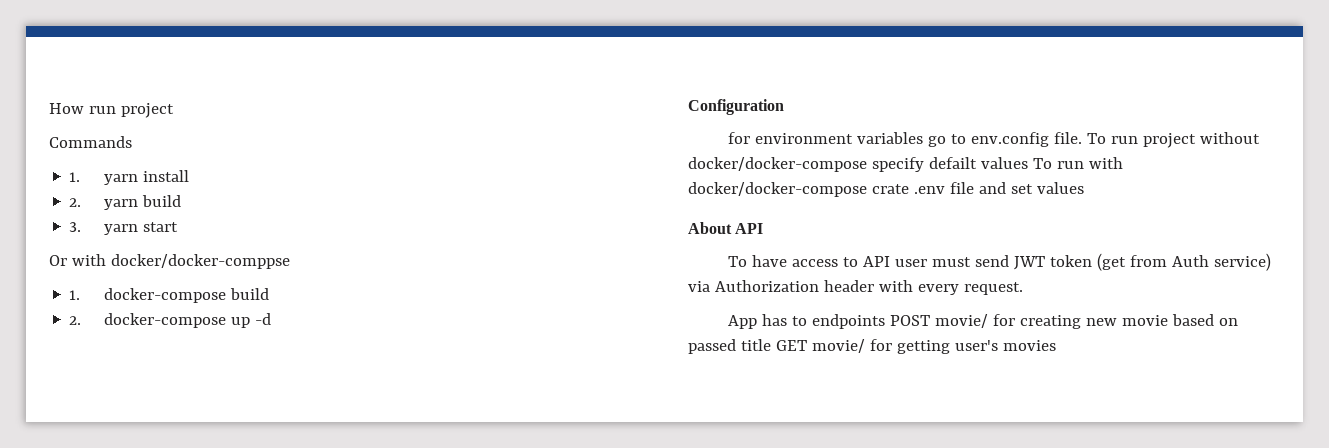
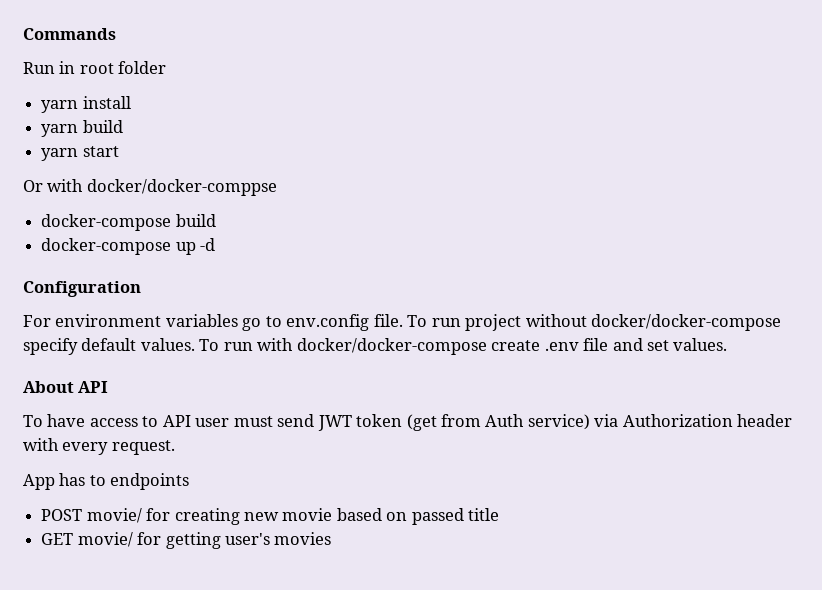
- How run project
  Commands
- 1. yarn install
+ Run in root folder
+ yarn install
- 2. yarn build
+ yarn build
- 3. yarn start
+ yarn start
- 1. docker-compose build
+ docker-compose build
- 2. docker-compose up -d
+ docker-compose up -d
- for environment variables go to env.config file.
+ For environment variables go to env.config file.
- To run project without docker/docker-compose specify defailt values To run with docker/docker-compose crate .env file and set values
+ To run project without docker/docker-compose specify default values. To run with docker/docker-compose create .env file and set values.
- App has to endpoints POST movie/ for creating new movie based on passed title GET movie/ for getting user's movies
+ App has to endpoints
+ POST movie/ for creating new movie based on passed title
+ GET movie/ for getting user's movies

